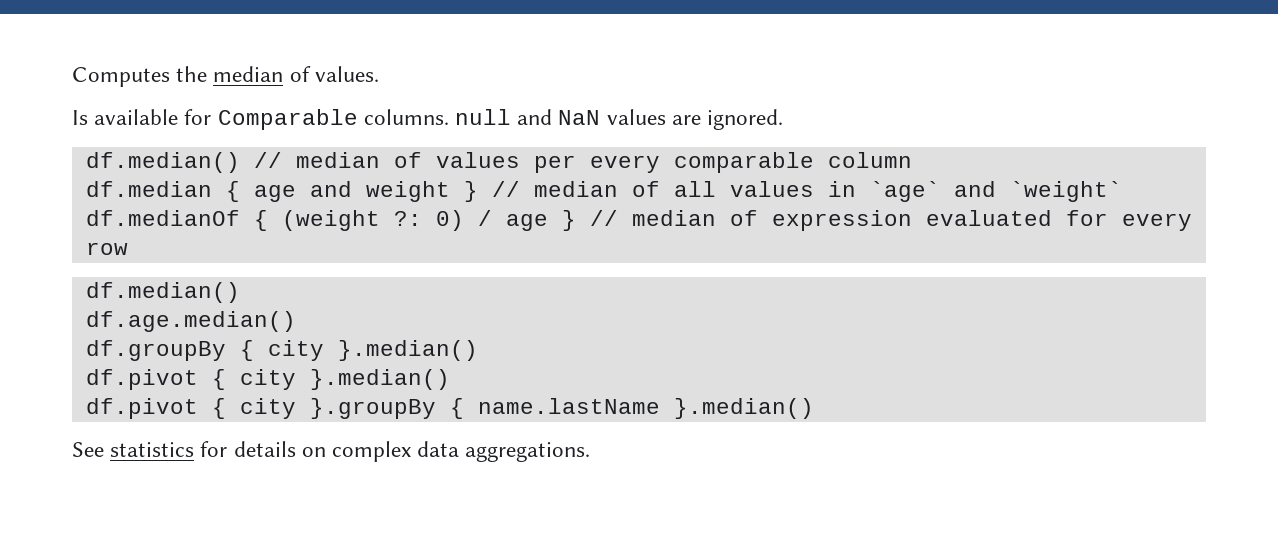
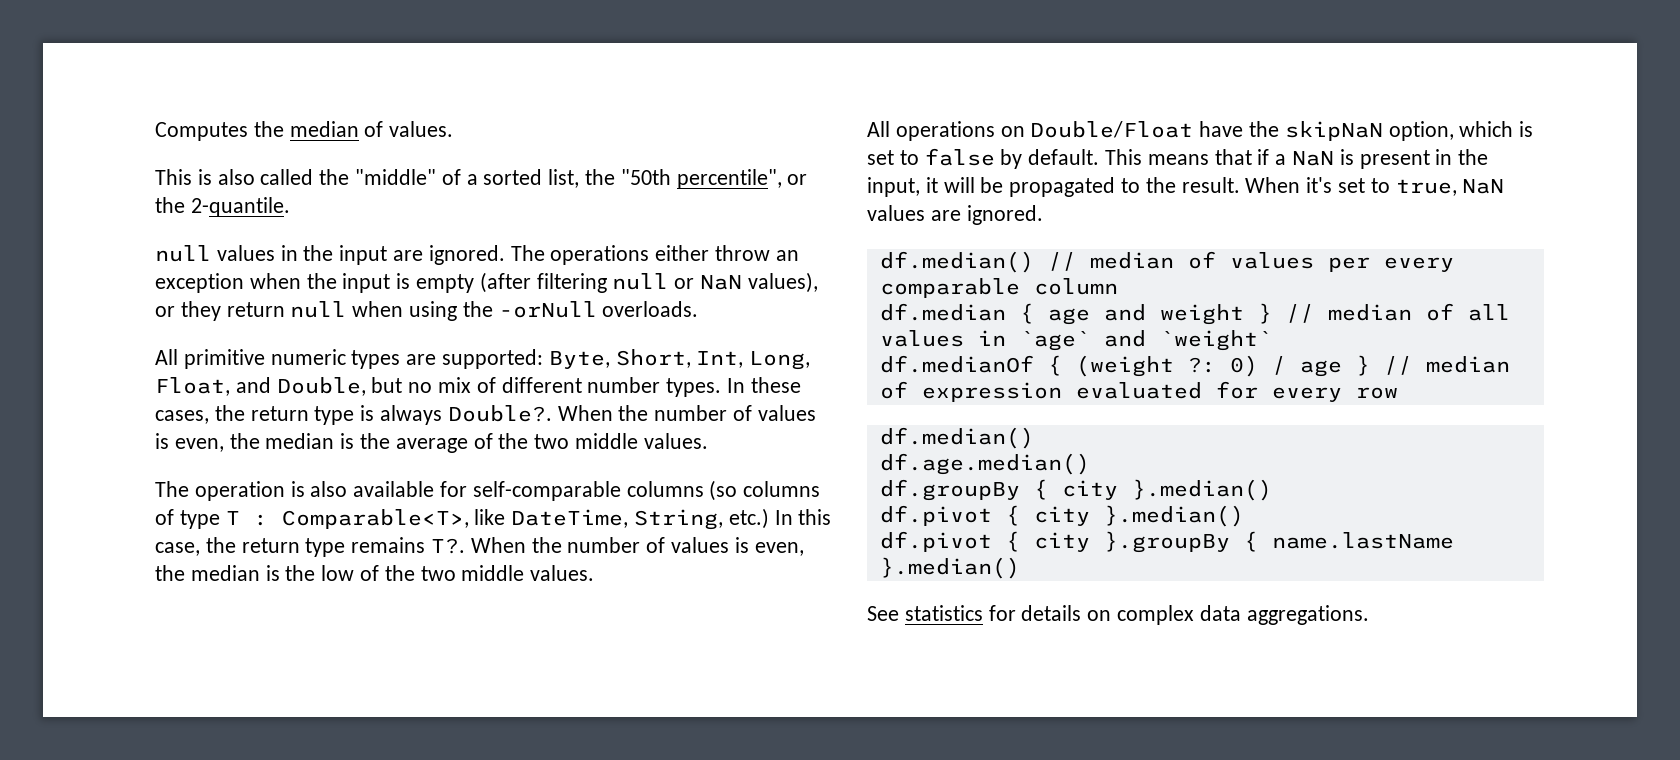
- Is available for Comparable columns. null and NaN values are ignored.
+ This is also called the "middle" of a sorted list, the "50th percentile", or the 2-quantile.
+ null values in the input are ignored. The operations either throw an exception when the input is empty (after filtering null or NaN values), or they return null when using the -orNull overloads.
+ All primitive numeric types are supported: Byte, Short, Int, Long, Float, and Double, but no mix of different number types. In these cases, the return type is always Double?. When the number of values is even, the median is the average of the two middle values.
+ The operation is also available for self-comparable columns (so columns of type T : Comparable<T>, like DateTime, String, etc.) In this case, the return type remains T?. When the number of values is even, the median is the low of the two middle values.
+ All operations on Double/Float have the skipNaN option, which is set to false by default. This means that if a NaN is present in the input, it will be propagated to the result. When it's set to true, NaN values are ignored.

